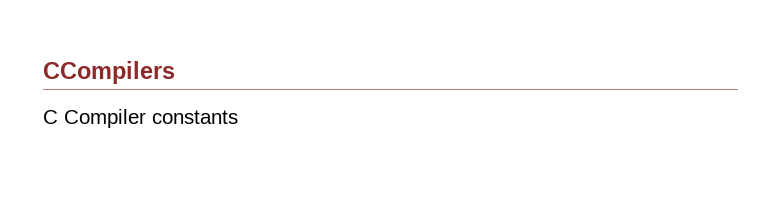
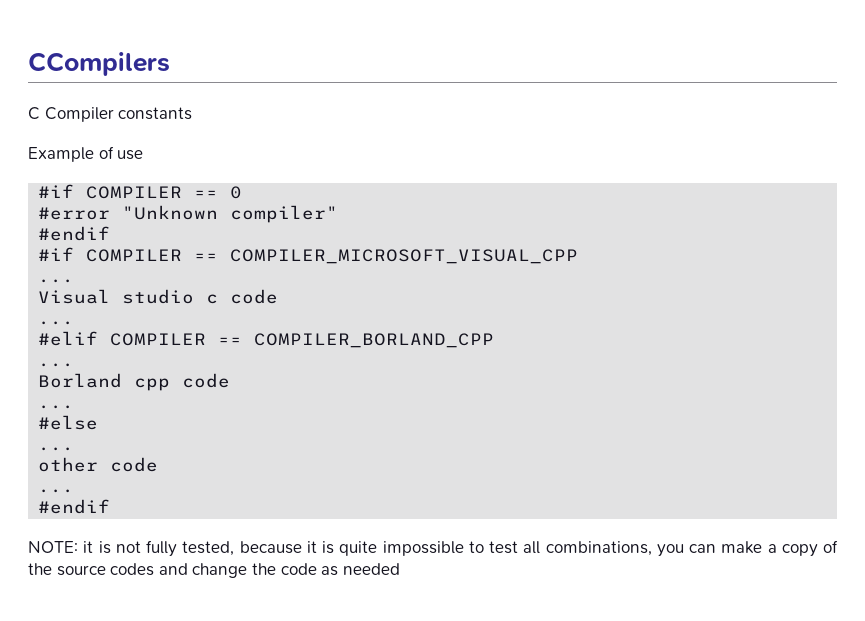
+ Example of use
+ #if COMPILER == 0
+ #error "Unknown compiler"
+ #endif
+ #if COMPILER == COMPILER_MICROSOFT_VISUAL_CPP
+ ...
+ Visual studio c code
+ ...
+ #elif COMPILER == COMPILER_BORLAND_CPP
+ ...
+ Borland cpp code
+ ...
+ #else
+ ...
+ other code
+ ...
+ #endif
+ NOTE: it is not fully tested, because it is quite impossible to test all combinations, you can make a copy of the source codes and change the code as needed

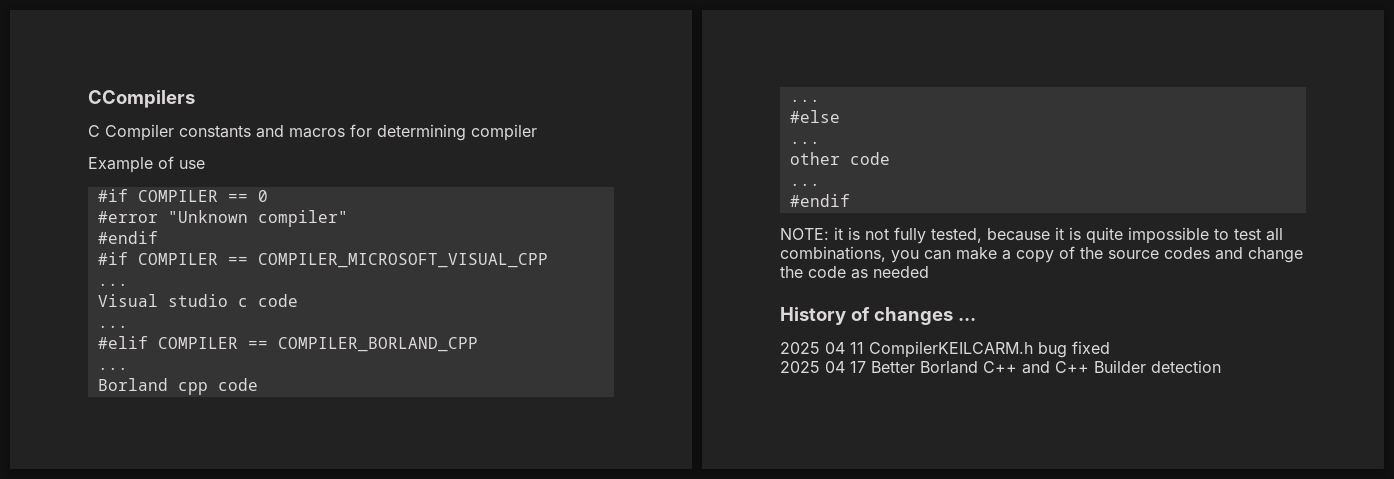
- C Compiler constants
+ C Compiler constants and macros for determining compiler
+ History of changes ...
+ 2025 04 11 CompilerKEILCARM.h bug fixed
+ 2025 04 17 Better Borland C++ and C++ Builder detection

